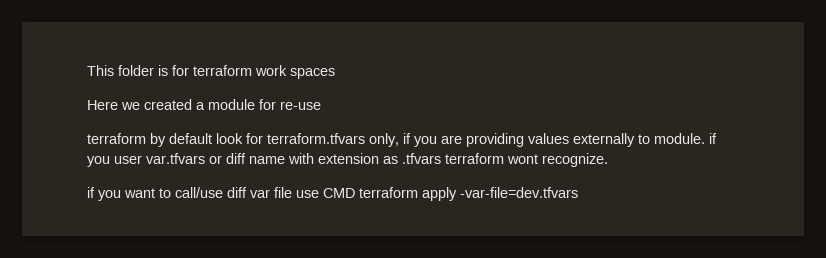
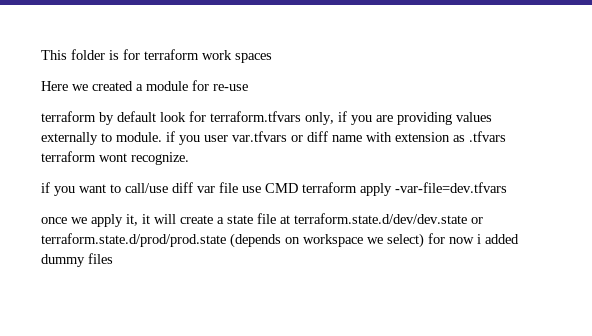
+ once we apply it, it will create a state file at terraform.state.d/dev/dev.state or terraform.state.d/prod/prod.state (depends on workspace we select) for now i added dummy files

